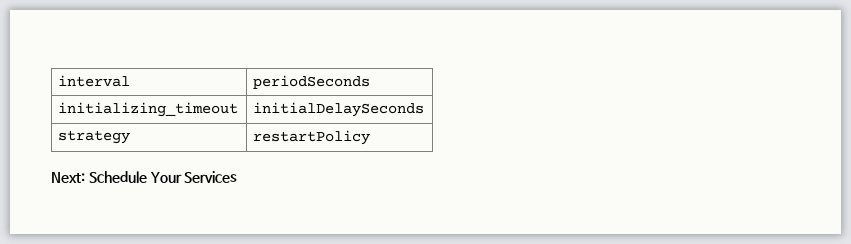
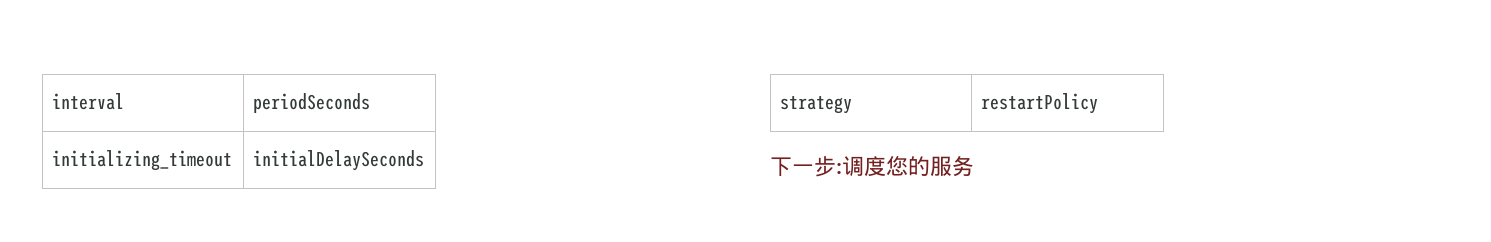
- Next: Schedule Your Services
+ 下一步:调度您的服务

